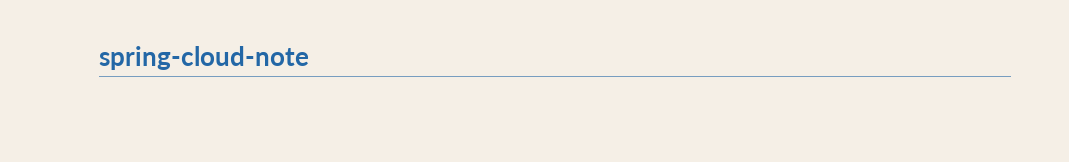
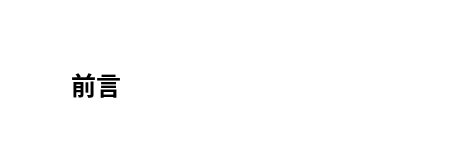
- spring-cloud-note
+ 前言

